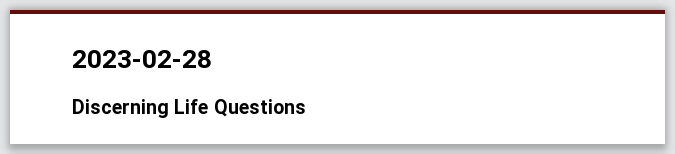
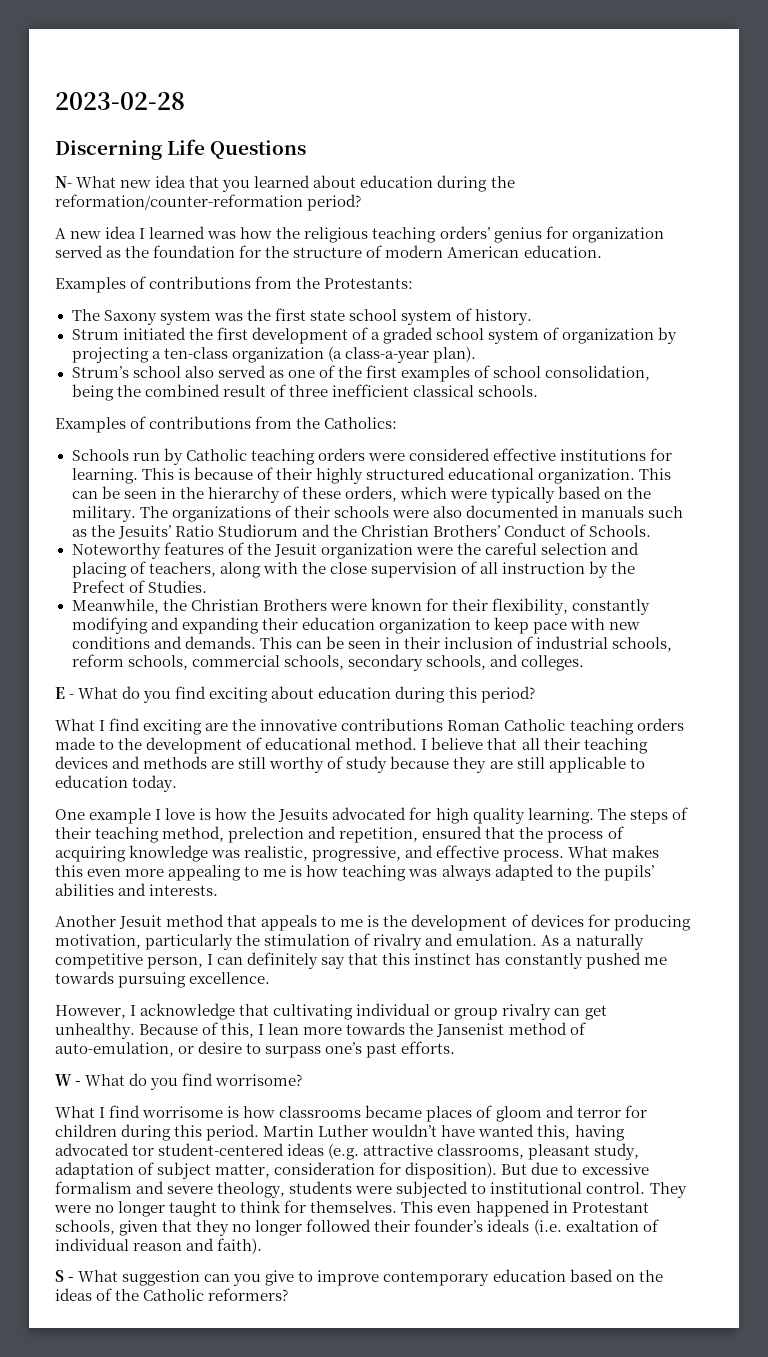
+ N- What new idea that you learned about education during the reformation/counter-reformation period?
+ A new idea I learned was how the religious teaching orders’ genius for organization served as the foundation for the structure of modern American education.
+ Examples of contributions from the Protestants:
+ The Saxony system was the first state school system of history.
+ Strum initiated the first development of a graded school system of organization by projecting a ten-class organization (a class-a-year plan).
+ Strum’s school also served as one of the first examples of school consolidation, being the combined result of three inefficient classical schools.
+ Examples of contributions from the Catholics:
+ Schools run by Catholic teaching orders were considered effective institutions for learning. This is because of their highly structured educational organization. This can be seen in the hierarchy of these orders, which were typically based on the military. The organizations of their schools were also documented in manuals such as the Jesuits’ Ratio Studiorum and the Christian Brothers’ Conduct of Schools.
+ Noteworthy features of the Jesuit organization were the careful selection and placing of teachers, along with the close supervision of all instruction by the Prefect of Studies.
+ Meanwhile, the Christian Brothers were known for their flexibility, constantly modifying and expanding their education organization to keep pace with new conditions and demands. This can be seen in their inclusion of industrial schools, reform schools, commercial schools, secondary schools, and colleges.
+ E - What do you find exciting about education during this period?
+ What I find exciting are the innovative contributions Roman Catholic teaching orders made to the development of educational method. I believe that all their teaching devices and methods are still worthy of study because they are still applicable to education today.
+ One example I love is how the Jesuits advocated for high quality learning. The steps of their teaching method, prelection and repetition, ensured that the process of acquiring knowledge was realistic, progressive, and effective process. What makes this even more appealing to me is how teaching was always adapted to the pupils’ abilities and interests.
+ Another Jesuit method that appeals to me is the development of devices for producing motivation, particularly the stimulation of rivalry and emulation. As a naturally competitive person, I can definitely say that this instinct has constantly pushed me towards pursuing excellence.
+ However, I acknowledge that cultivating individual or group rivalry can get unhealthy. Because of this, I lean more towards the Jansenist method of auto-emulation, or desire to surpass one’s past efforts.
+ W - What do you find worrisome?
+ What I find worrisome is how classrooms became places of gloom and terror for children during this period. Martin Luther wouldn’t have wanted this, having advocated tor student-centered ideas (e.g. attractive classrooms, pleasant study, adaptation of subject matter, consideration for disposition). But due to excessive formalism and severe theology, students were subjected to institutional control. They were no longer taught to think for themselves. This even happened in Protestant schools, given that they no longer followed their founder’s ideals (i.e. exaltation of individual reason and faith).
+ S - What suggestion can you give to improve contemporary education based on the ideas of the Catholic reformers?

